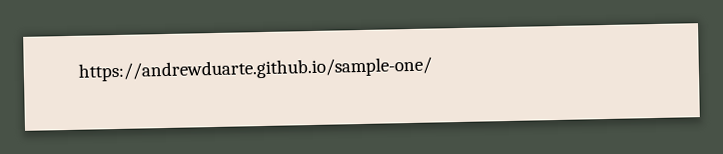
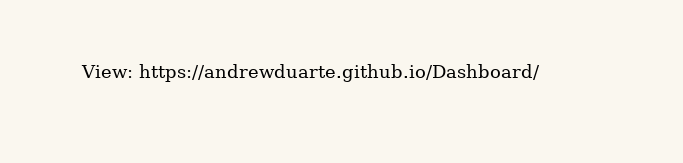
- https://andrewduarte.github.io/sample-one/
+ View: https://andrewduarte.github.io/Dashboard/

